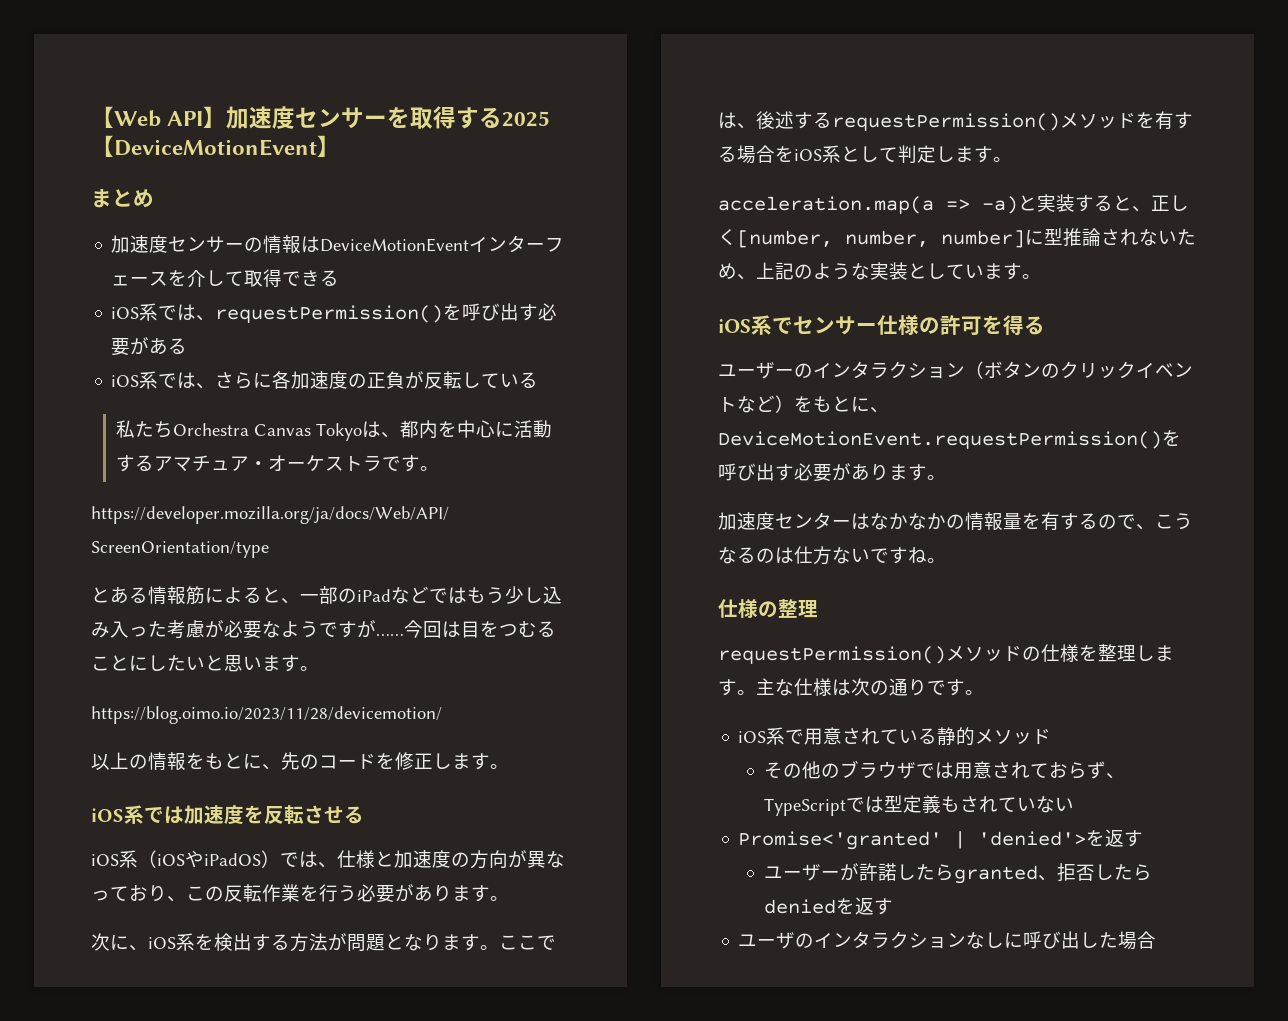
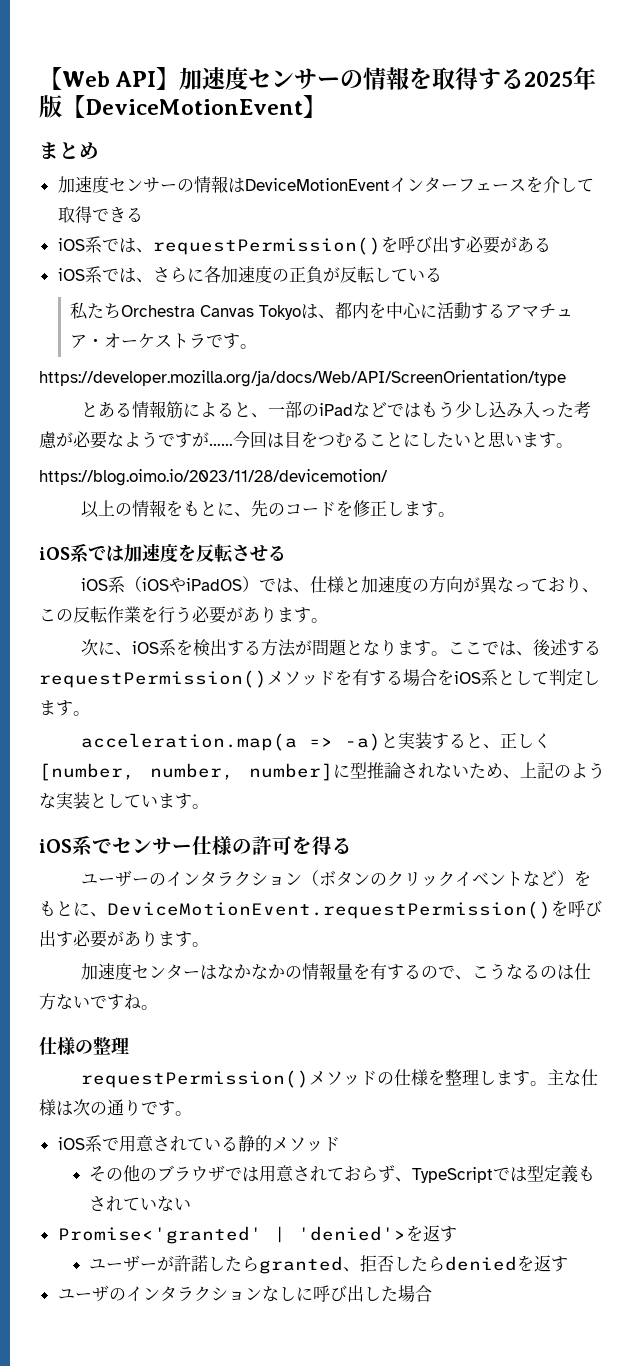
- 【Web API】加速度センサーを取得する2025【DeviceMotionEvent】
+ 【Web API】加速度センサーの情報を取得する2025年版【DeviceMotionEvent】

